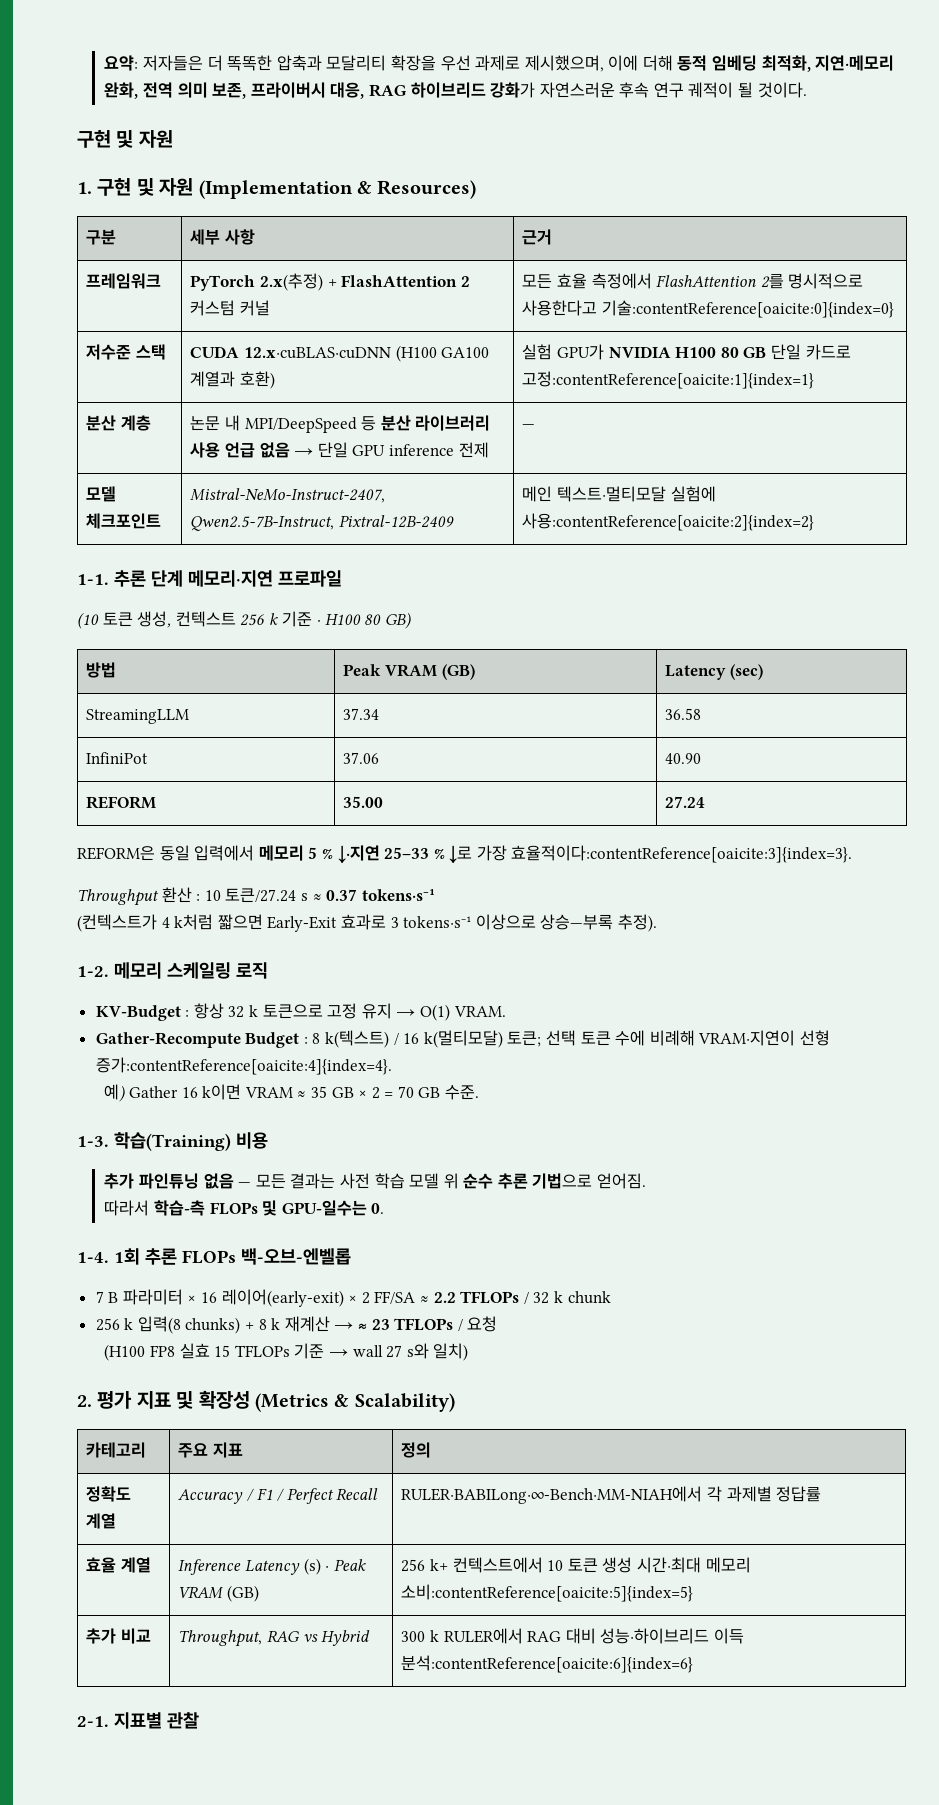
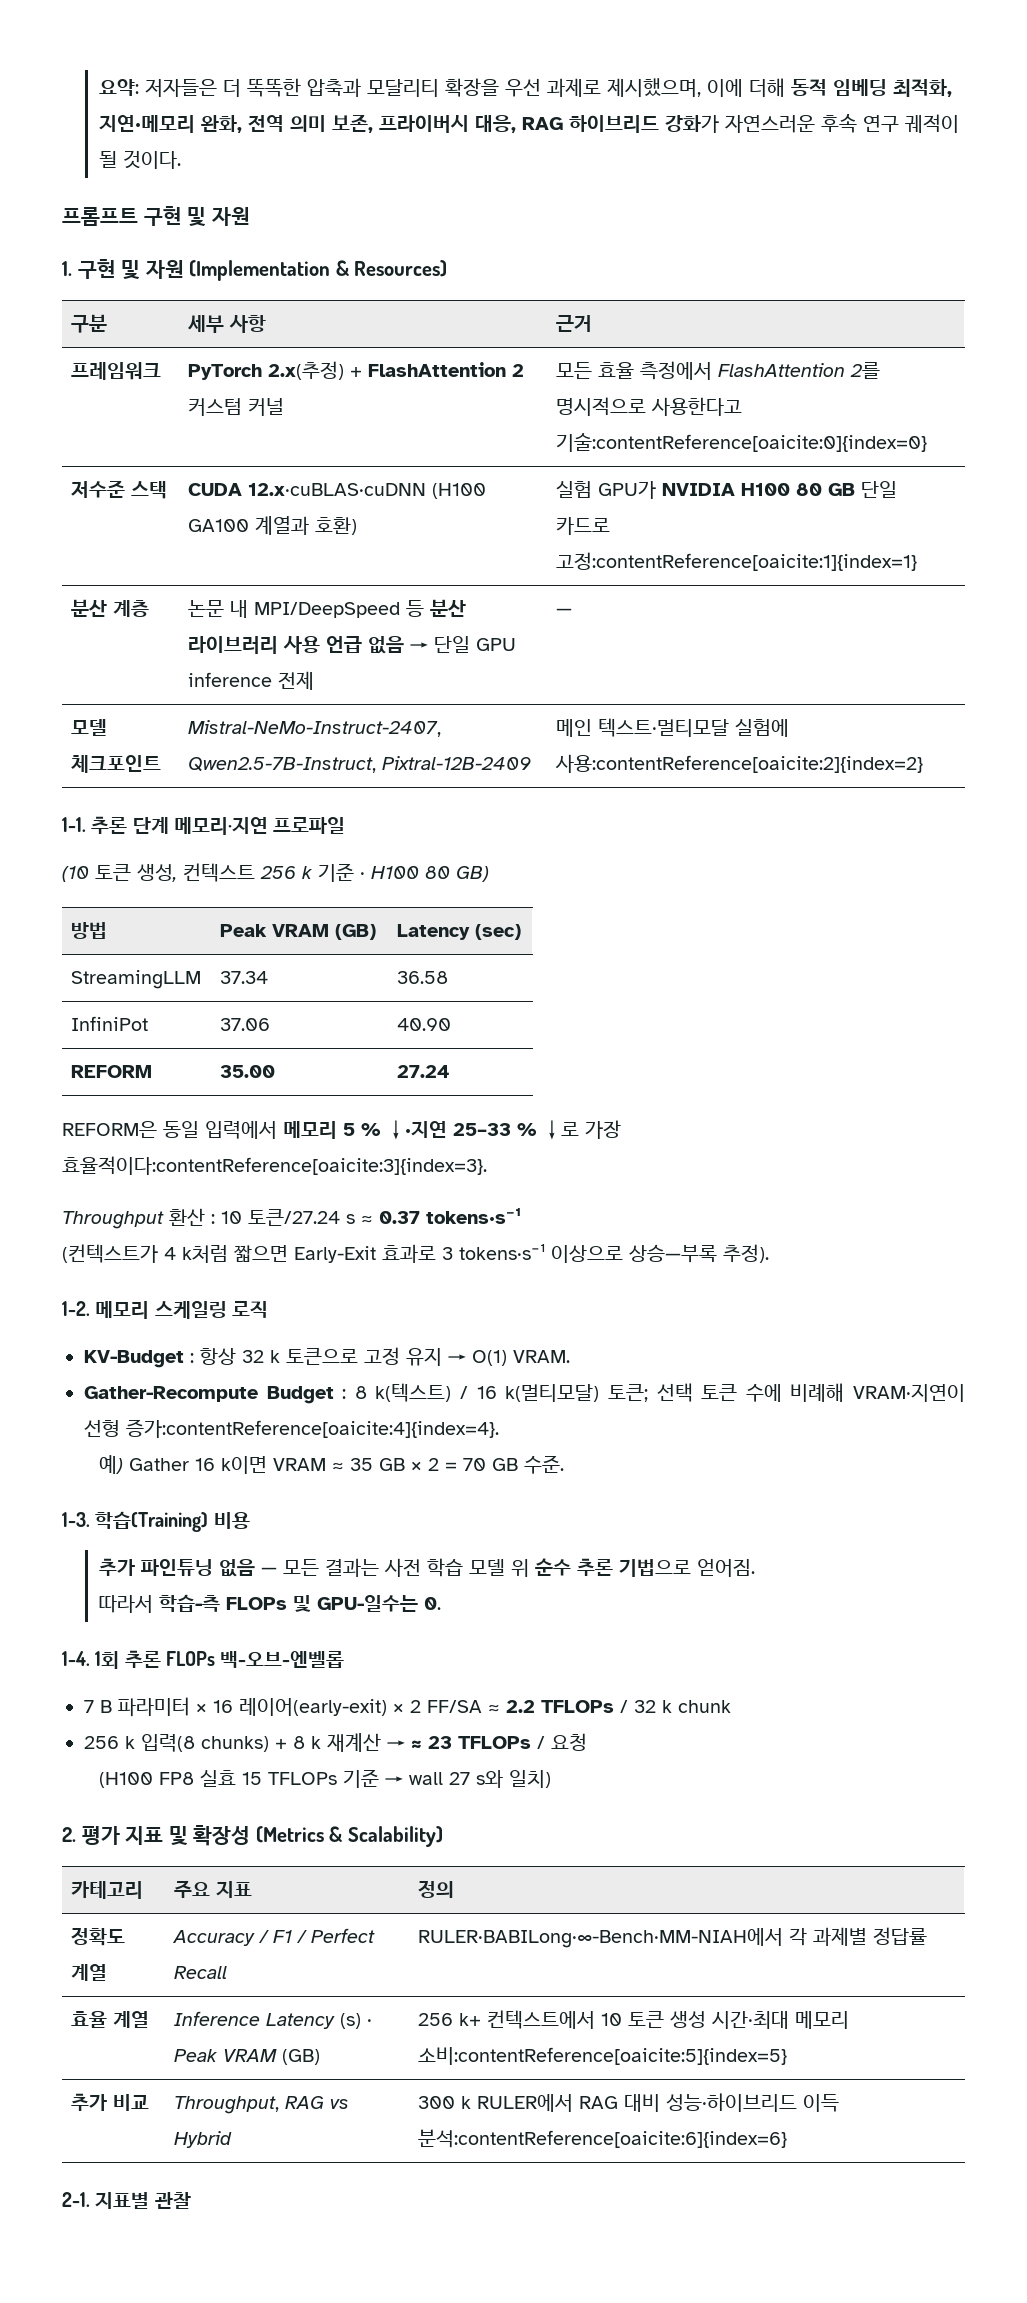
  요약: 저자들은 더 똑똑한 압축과 모달리티 확장을 우선 과제로 제시했으며, 이에 더해 동적 임베딩 최적화, 지연·메모리 완화, 전역 의미 보존, 프라이버시 대응, RAG 하이브리드 강화가 자연스러운 후속 연구 궤적이 될 것이다.
- 구현 및 자원
+ 프롬프트 구현 및 자원

